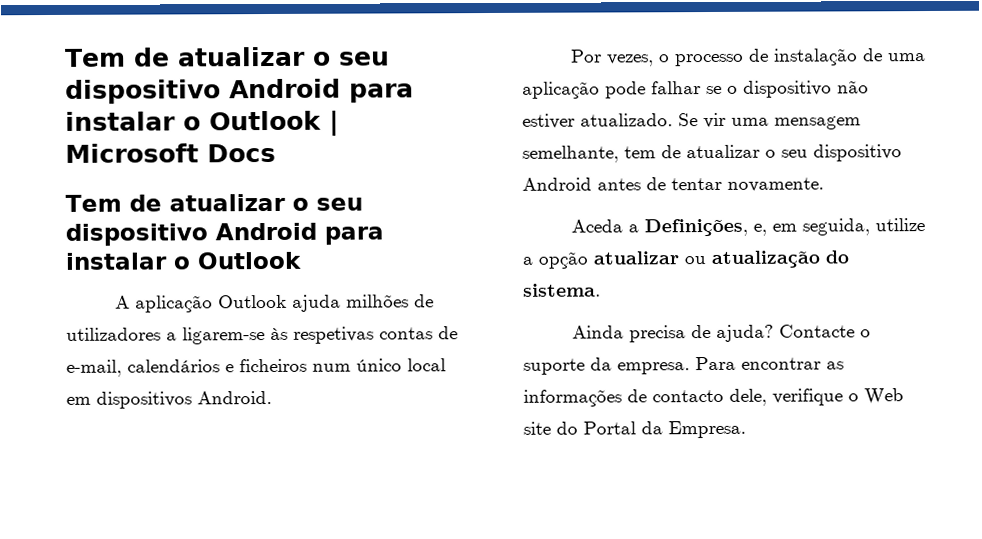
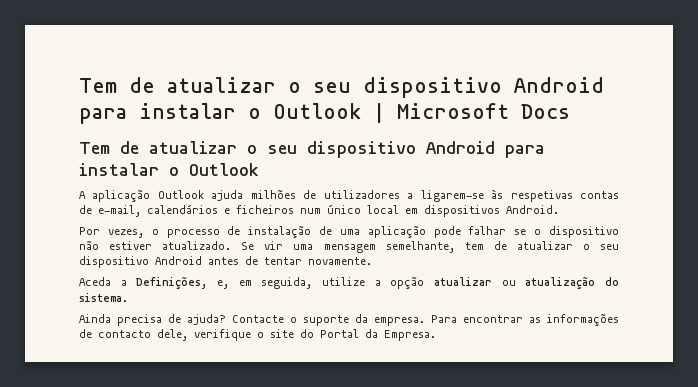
- Para encontrar as informações de contacto dele, verifique o Web site do Portal da Empresa.
+ Para encontrar as informações de contacto dele, verifique o site do Portal da Empresa.

